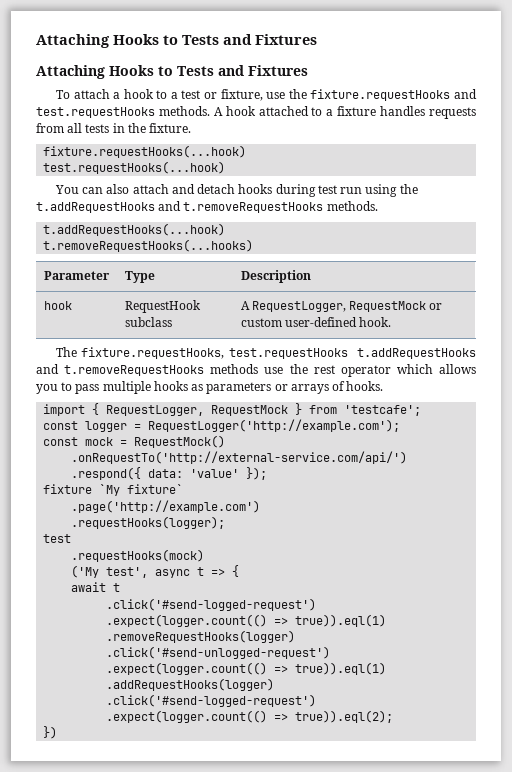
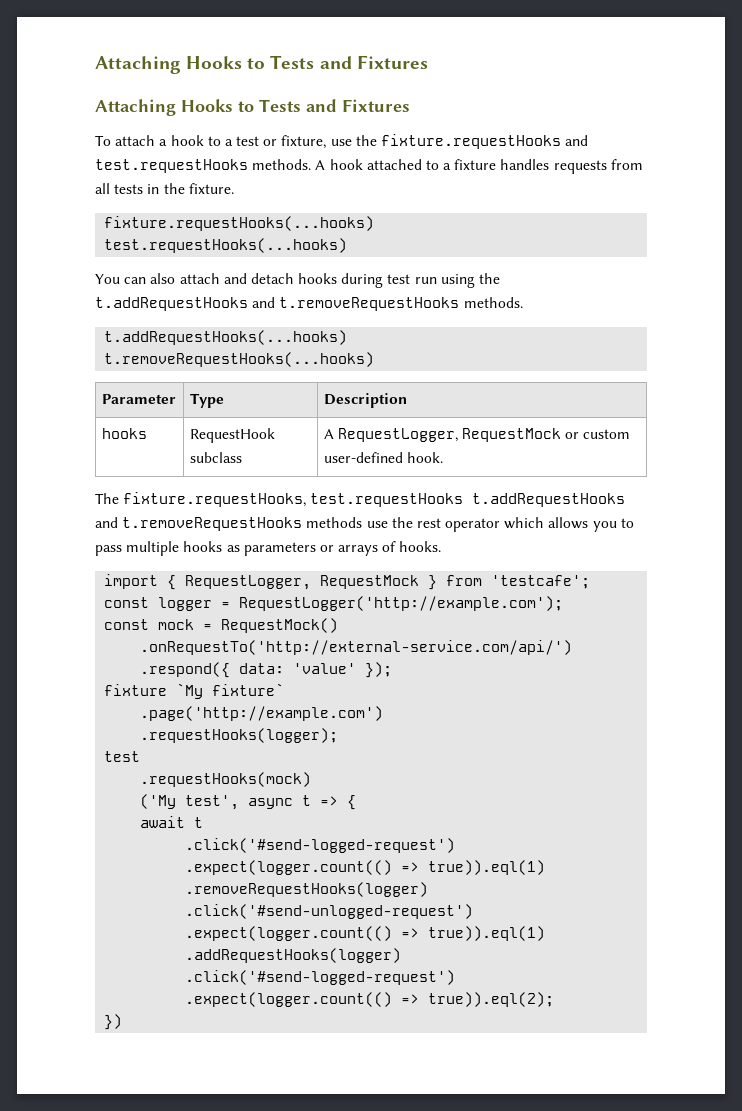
- fixture.requestHooks(...hook)
- test.requestHooks(...hook)
+ fixture.requestHooks(...hooks)
+ test.requestHooks(...hooks)
- t.addRequestHooks(...hook)
+ t.addRequestHooks(...hooks)
- hook | RequestHook subclass | A RequestLogger, RequestMock or custom user-defined hook.
+ hooks | RequestHook subclass | A RequestLogger, RequestMock or custom user-defined hook.

